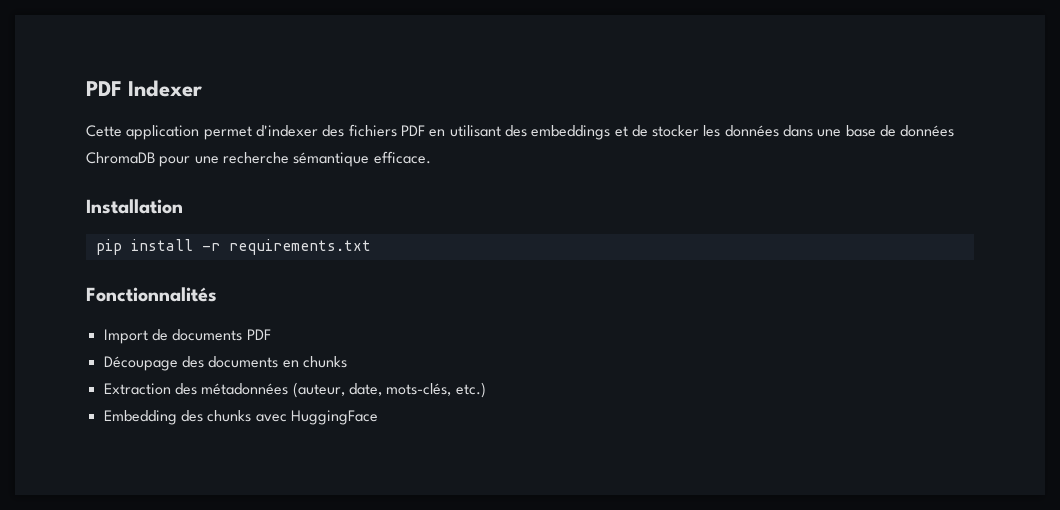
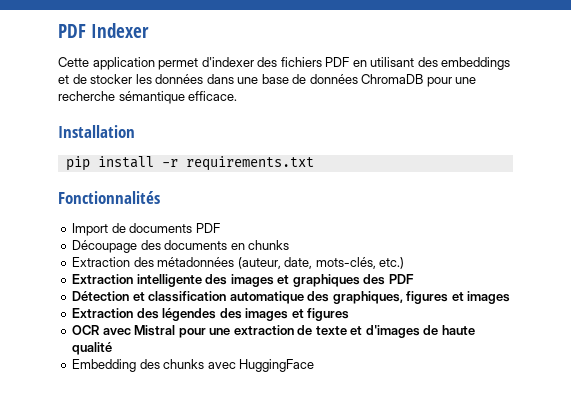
+ Extraction intelligente des images et graphiques des PDF
+ Détection et classification automatique des graphiques, figures et images
+ Extraction des légendes des images et figures
+ OCR avec Mistral pour une extraction de texte et d'images de haute qualité

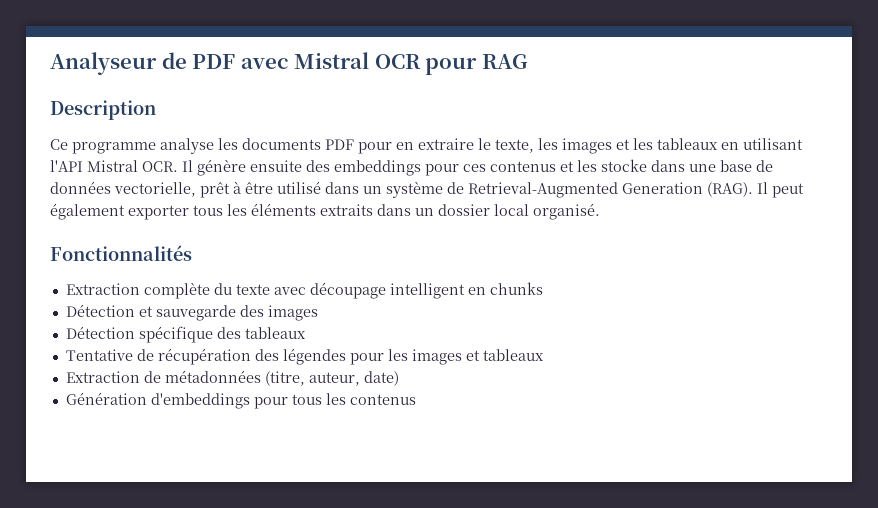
- PDF Indexer
- Cette application permet d'indexer des fichiers PDF en utilisant des embeddings et de stocker les données dans une base de données ChromaDB pour une recherche sémantique efficace.
- Installation
- pip install -r requirements.txt
+ Analyseur de PDF avec Mistral OCR pour RAG
+ Description
+ Ce programme analyse les documents PDF pour en extraire le texte, les images et les tableaux en utilisant l'API Mistral OCR. Il génère ensuite des embeddings pour ces contenus et les stocke dans une base de données vectorielle, prêt à être utilisé dans un système de Retrieval-Augmented Generation (RAG). Il peut également exporter tous les éléments extraits dans un dossier local organisé.
  Fonctionnalités
- Import de documents PDF
- Découpage des documents en chunks
- Extraction des métadonnées (auteur, date, mots-clés, etc.)
- Extraction intelligente des images et graphiques des PDF
- Détection et classification automatique des graphiques, figures et images
- Extraction des légendes des images et figures
- OCR avec Mistral pour une extraction de texte et d'images de haute qualité
- Embedding des chunks avec HuggingFace
+ Extraction complète du texte avec découpage intelligent en chunks
+ Détection et sauvegarde des images
+ Détection spécifique des tableaux
+ Tentative de récupération des légendes pour les images et tableaux
+ Extraction de métadonnées (titre, auteur, date)
+ Génération d'embeddings pour tous les contenus

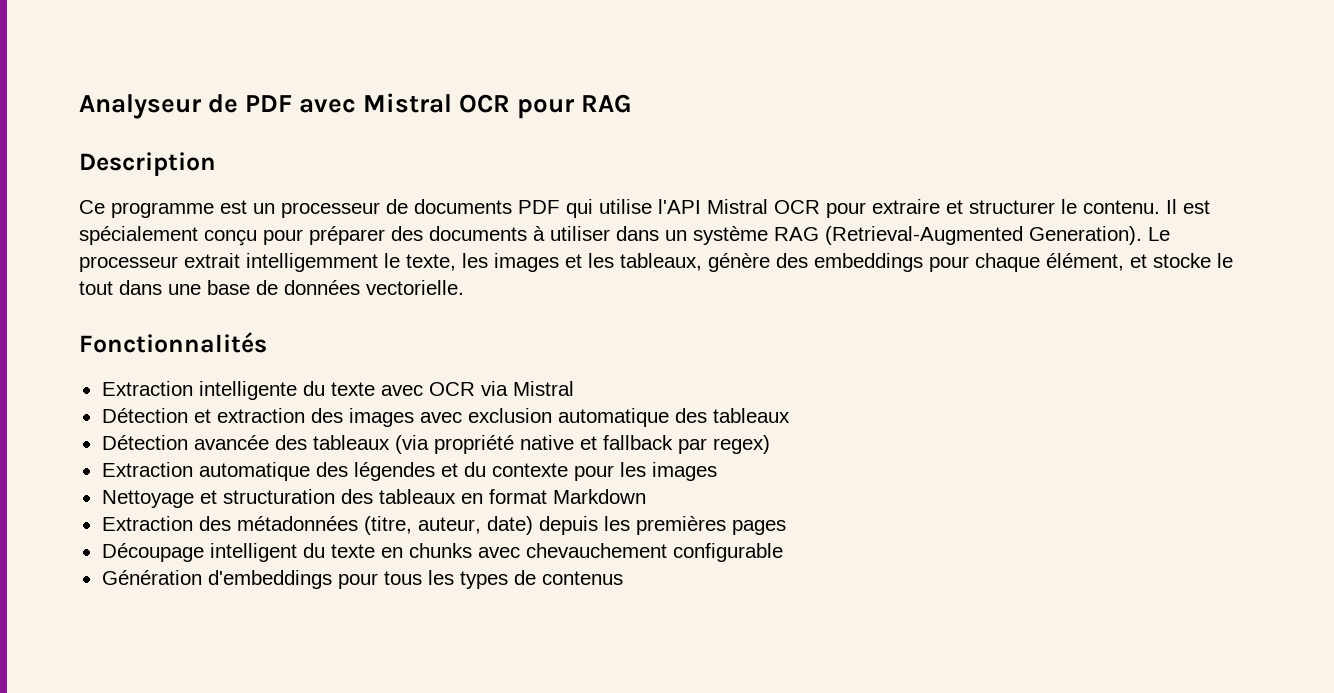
- Ce programme analyse les documents PDF pour en extraire le texte, les images et les tableaux en utilisant l'API Mistral OCR. Il génère ensuite des embeddings pour ces contenus et les stocke dans une base de données vectorielle, prêt à être utilisé dans un système de Retrieval-Augmented Generation (RAG). Il peut également exporter tous les éléments extraits dans un dossier local organisé.
+ Ce programme est un processeur de documents PDF qui utilise l'API Mistral OCR pour extraire et structurer le contenu. Il est spécialement conçu pour préparer des documents à utiliser dans un système RAG (Retrieval-Augmented Generation). Le processeur extrait intelligemment le texte, les images et les tableaux, génère des embeddings pour chaque élément, et stocke le tout dans une base de données vectorielle.
- Extraction complète du texte avec découpage intelligent en chunks
+ Extraction intelligente du texte avec OCR via Mistral
- Détection et sauvegarde des images
- Détection spécifique des tableaux
+ Détection et extraction des images avec exclusion automatique des tableaux
- Tentative de récupération des légendes pour les images et tableaux
- Extraction de métadonnées (titre, auteur, date)
+ Détection avancée des tableaux (via propriété native et fallback par regex)
+ Extraction automatique des légendes et du contexte pour les images
+ Nettoyage et structuration des tableaux en format Markdown
+ Extraction des métadonnées (titre, auteur, date) depuis les premières pages
+ Découpage intelligent du texte en chunks avec chevauchement configurable
- Génération d'embeddings pour tous les contenus
+ Génération d'embeddings pour tous les types de contenus

